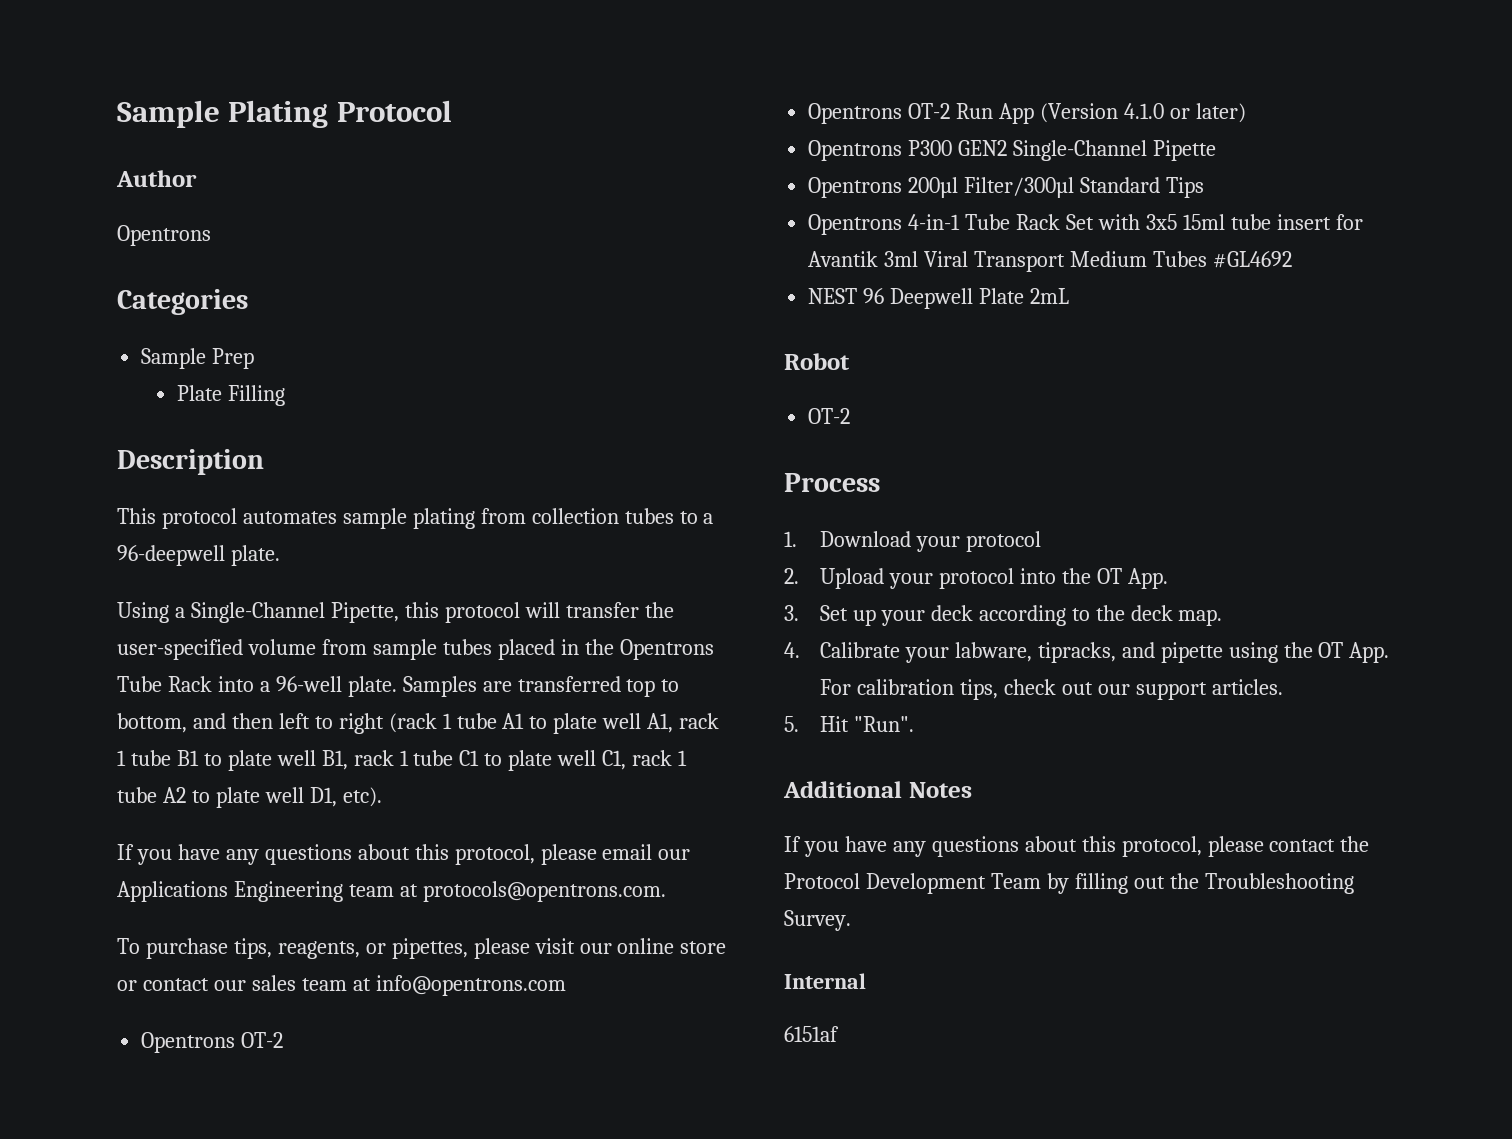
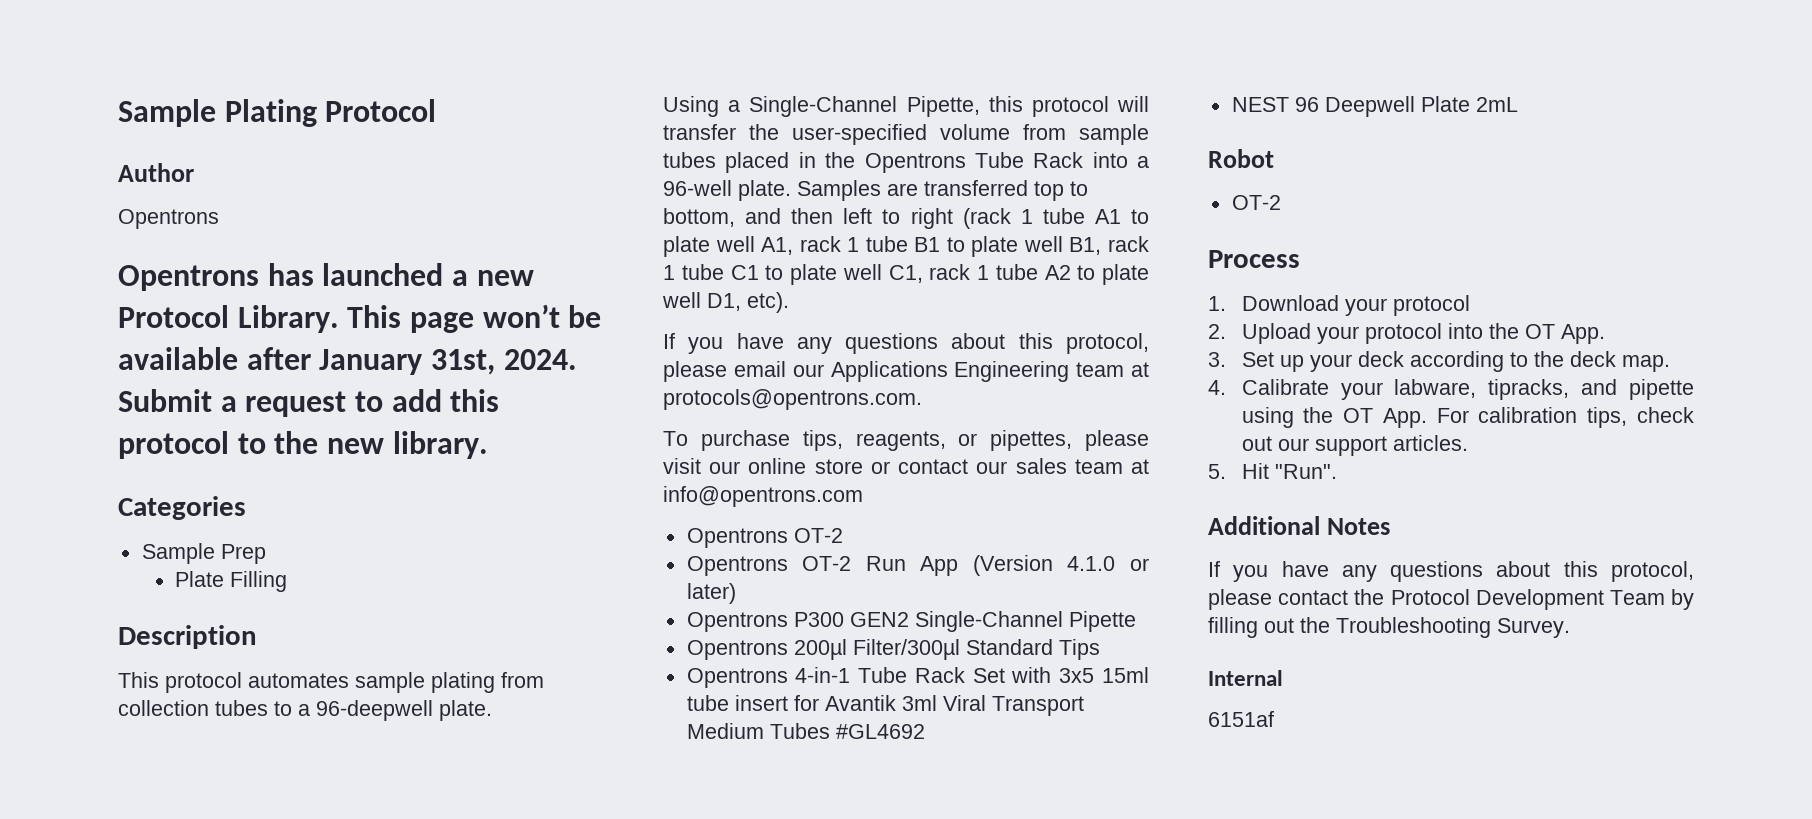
+ Opentrons has launched a new Protocol Library. This page won’t be available after January 31st, 2024. Submit a request to add this protocol to the new library.

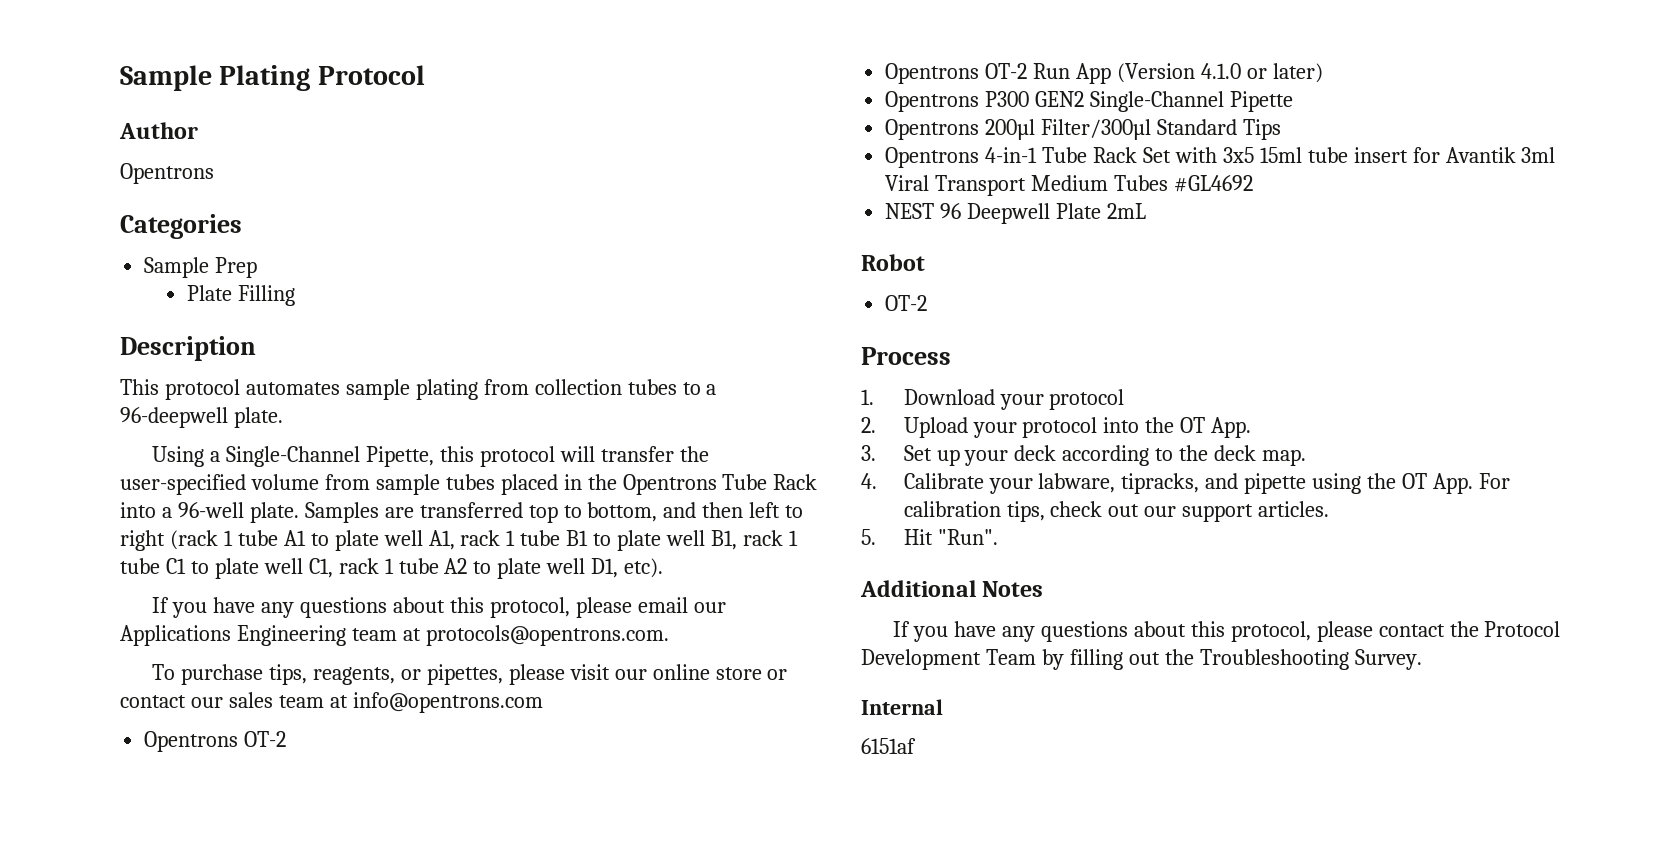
- Opentrons has launched a new Protocol Library. This page won’t be available after January 31st, 2024. Submit a request to add this protocol to the new library.

